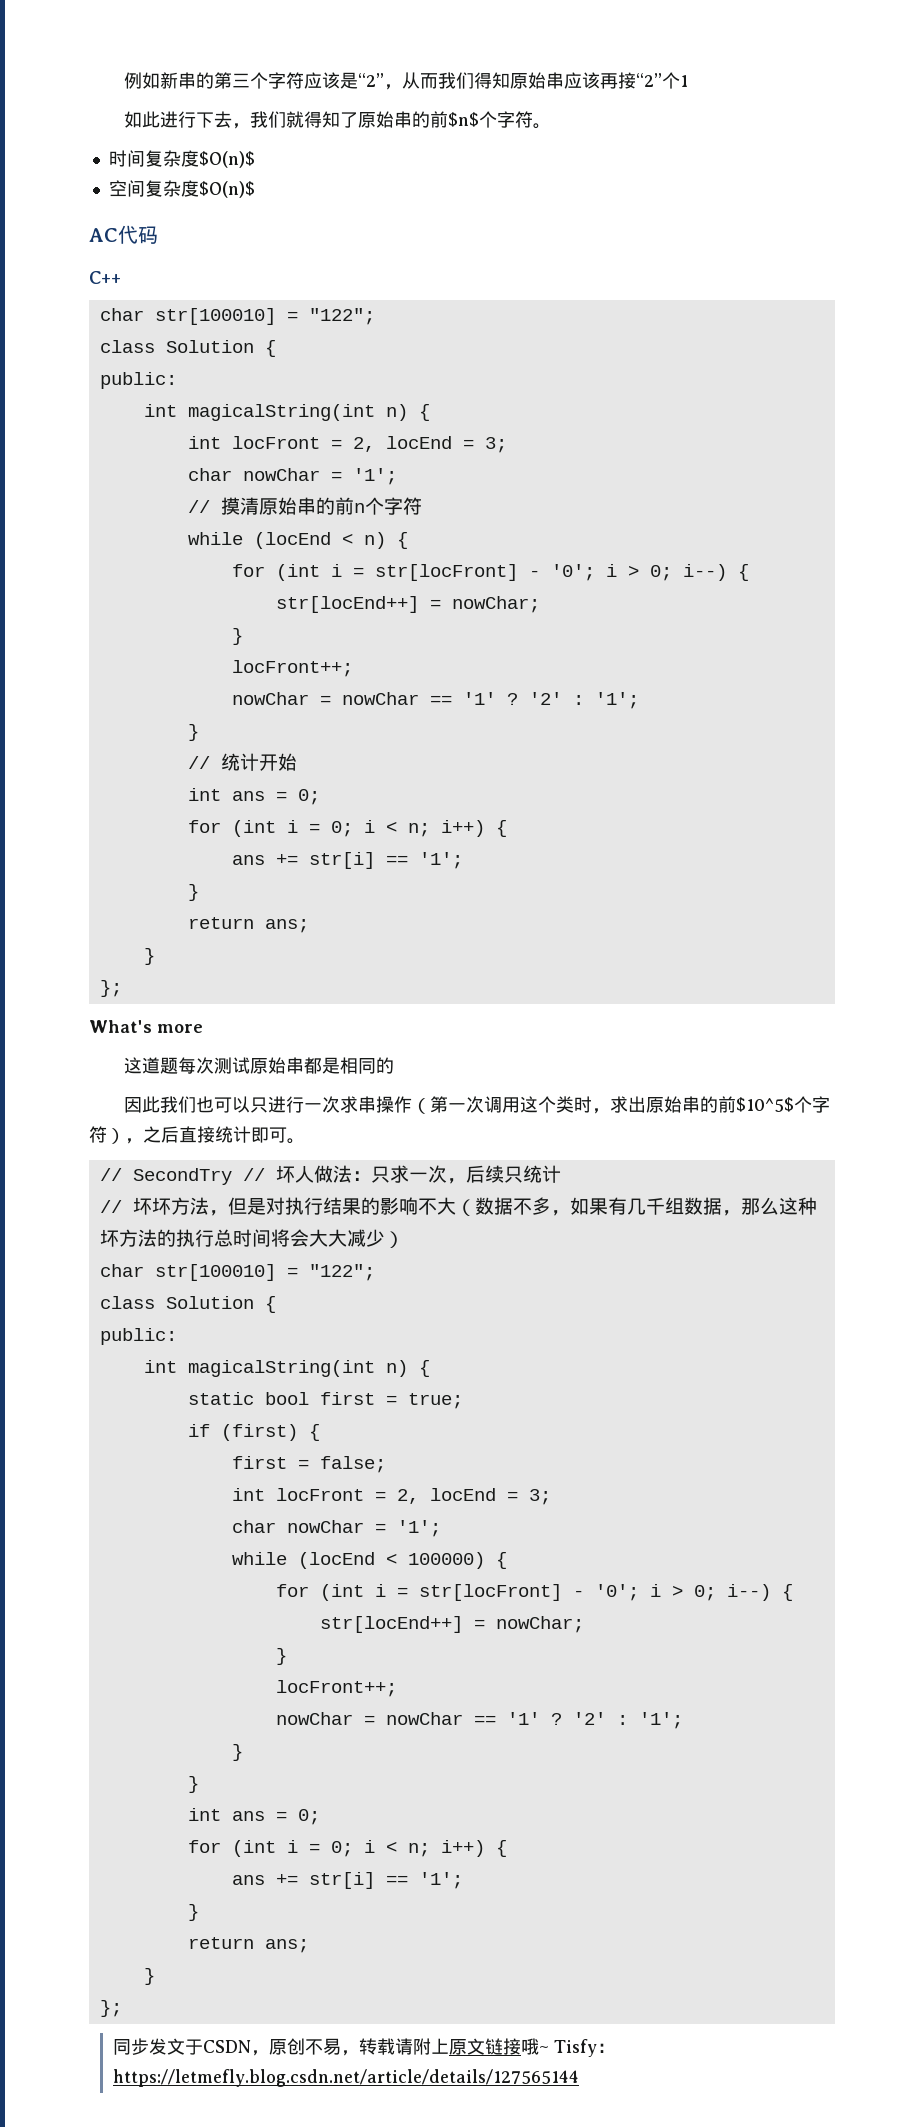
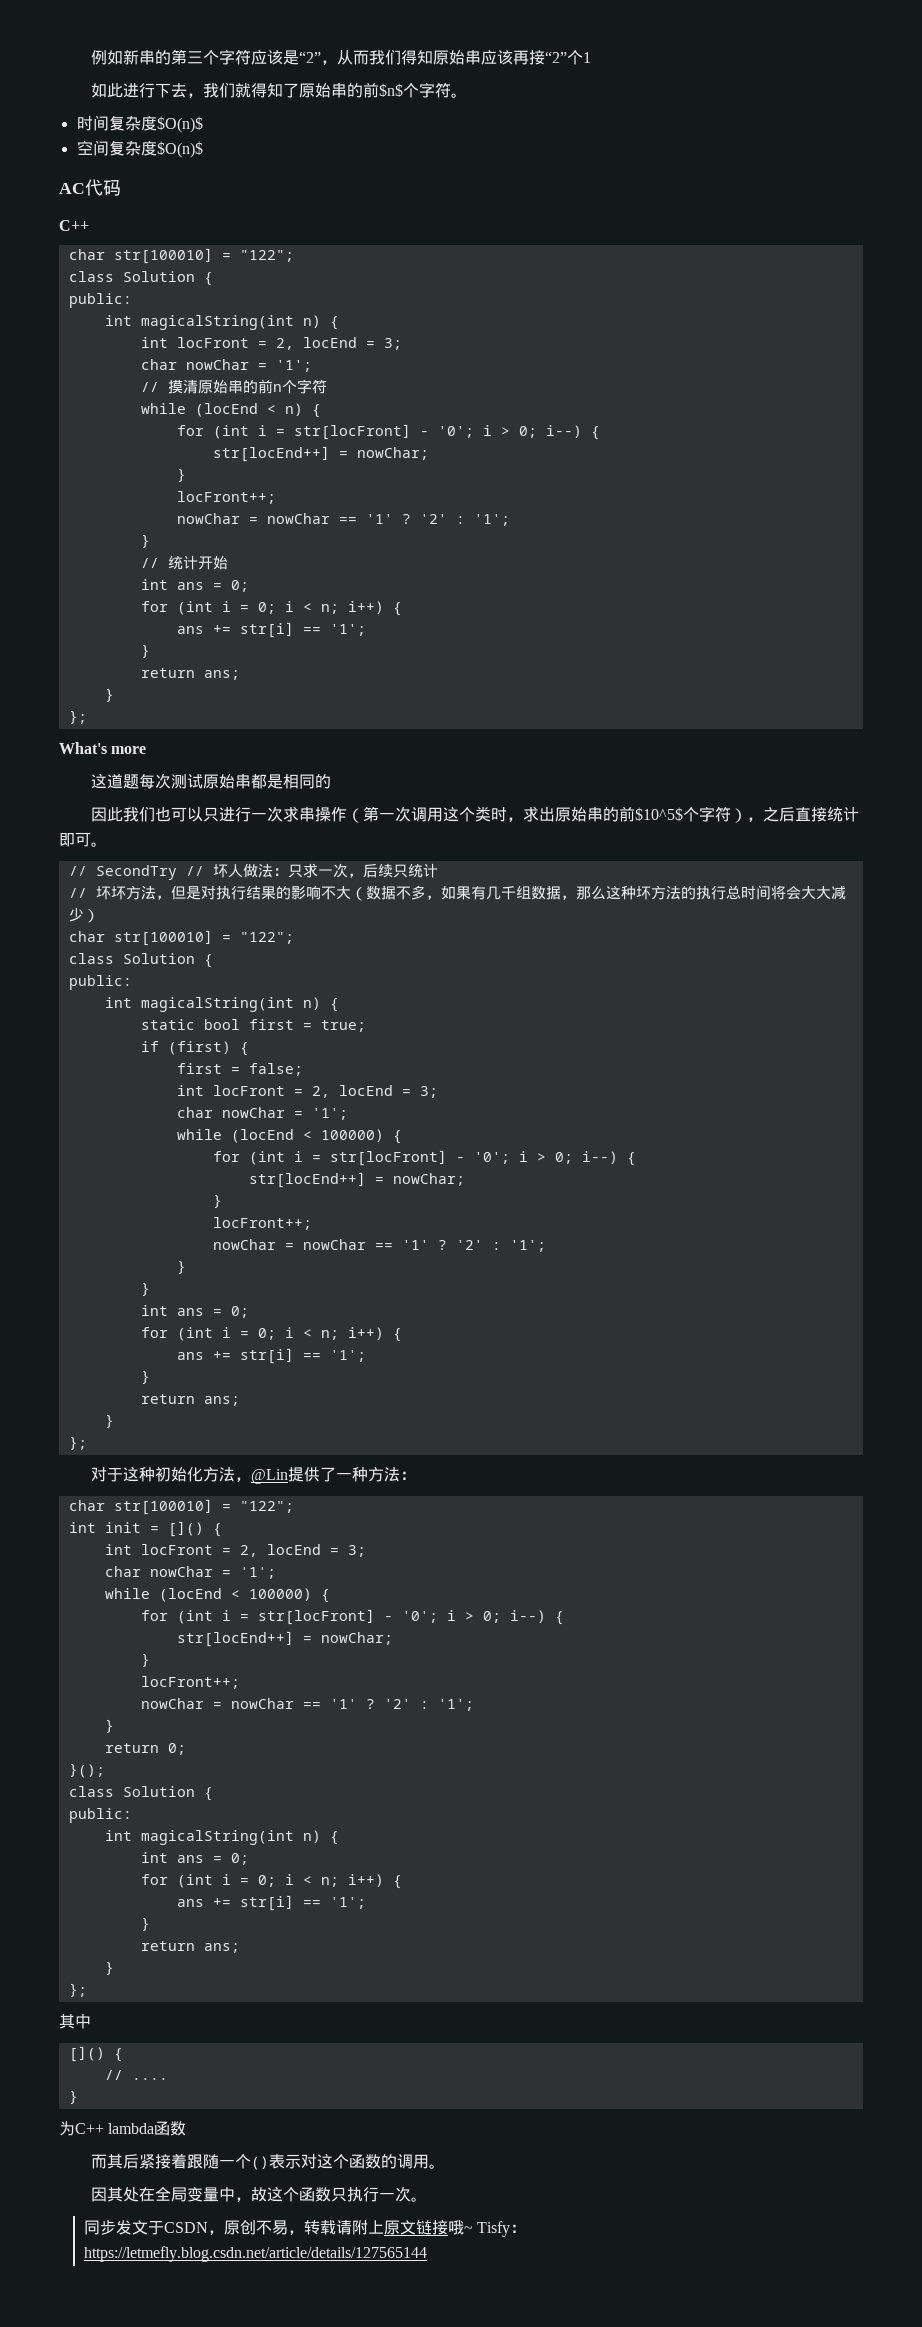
+ 对于这种初始化方法，@Lin提供了一种方法：
+ char str[100010] = "122";
+ int init = []() {
+ int locFront = 2, locEnd = 3;
+ char nowChar = '1';
+ while (locEnd < 100000) {
+ for (int i = str[locFront] - '0'; i > 0; i--) {
+ str[locEnd++] = nowChar;
+ }
+ locFront++;
+ nowChar = nowChar == '1' ? '2' : '1';
+ }
+ return 0;
+ }();
+ class Solution {
+ public:
+ int magicalString(int n) {
+ int ans = 0;
+ for (int i = 0; i < n; i++) {
+ ans += str[i] == '1';
+ }
+ return ans;
+ }
+ };
+ 其中
+ []() {
+ // ....
+ }
+ 为C++ lambda函数
+ 而其后紧接着跟随一个()表示对这个函数的调用。
+ 因其处在全局变量中，故这个函数只执行一次。

